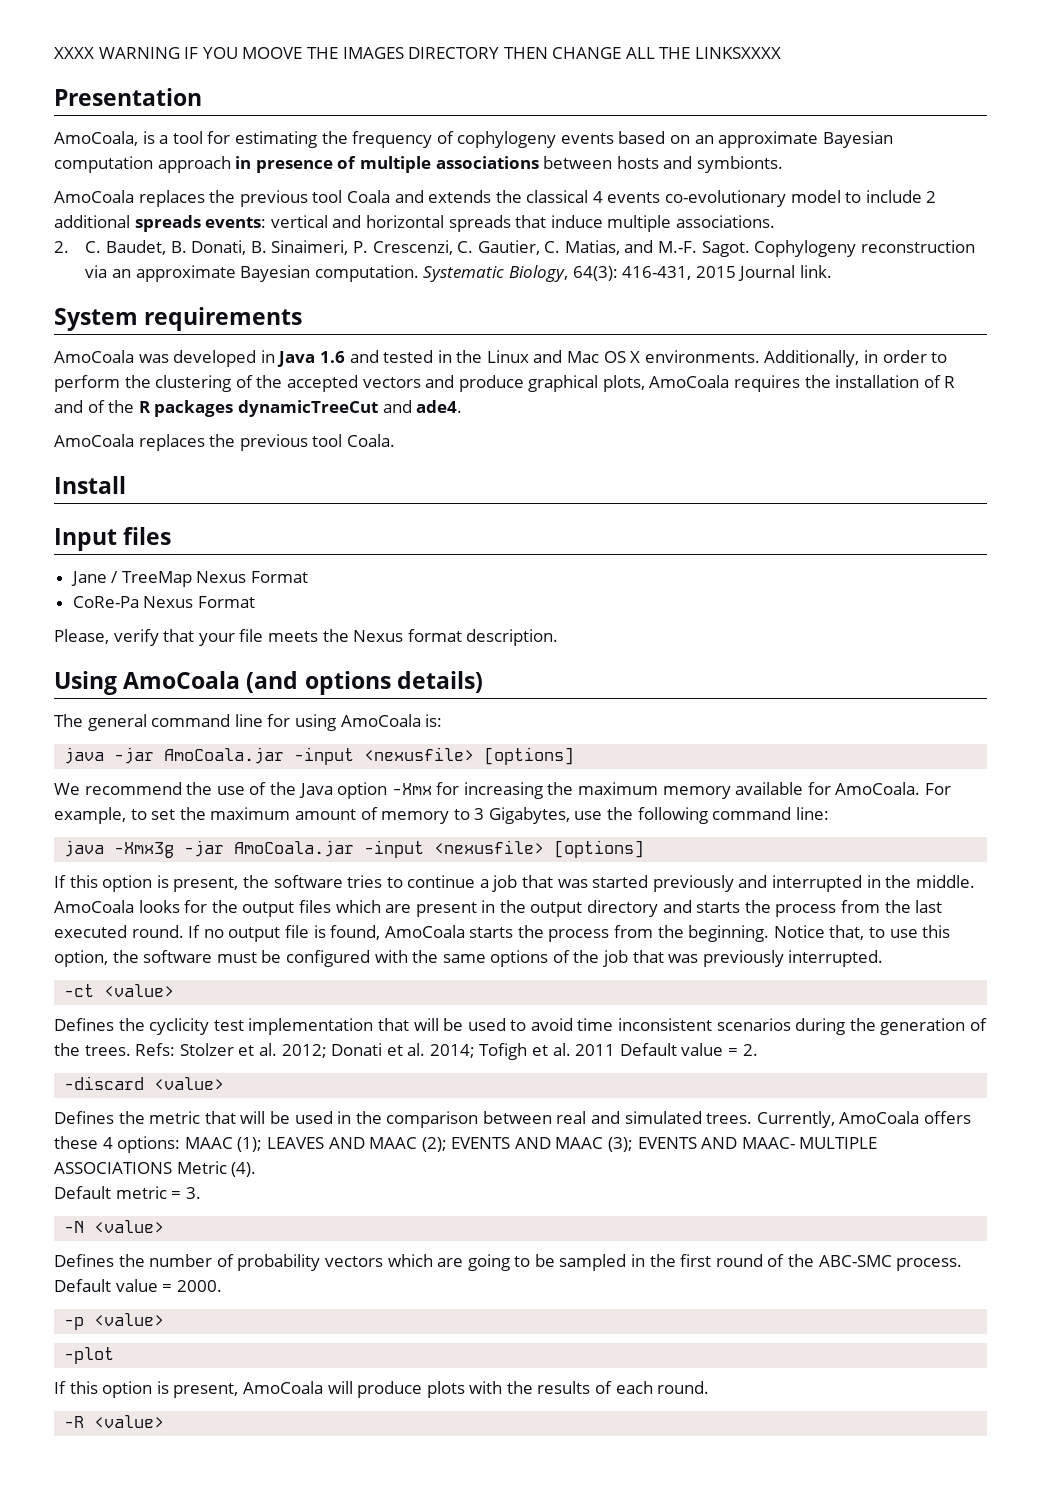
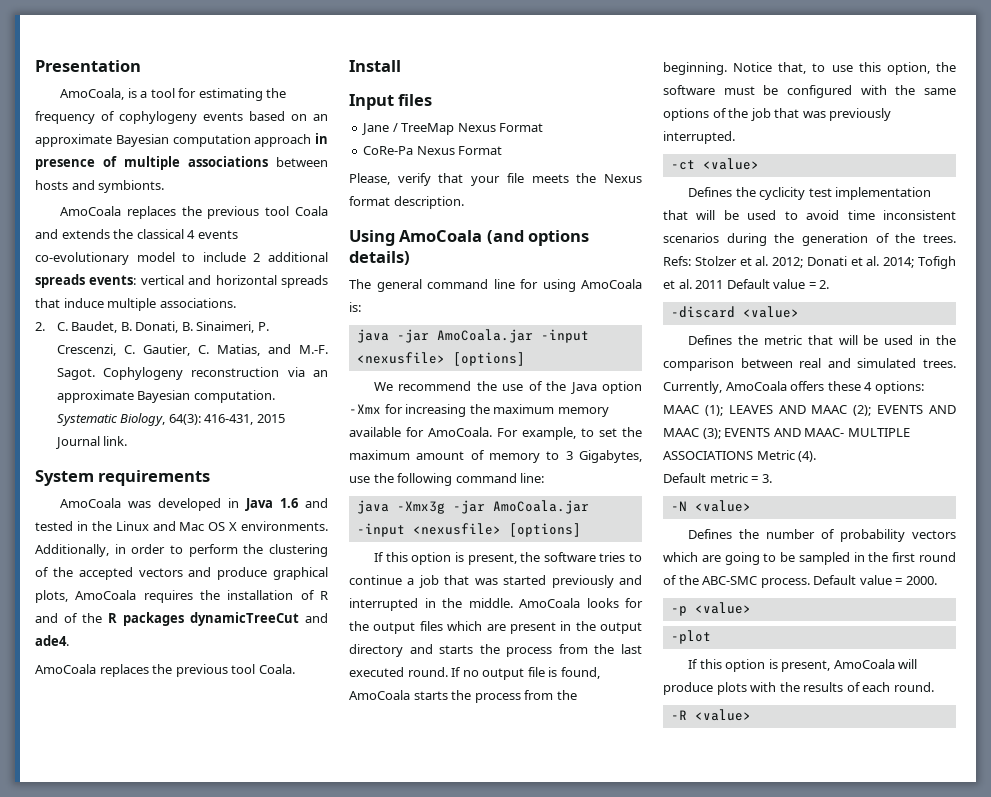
- XXXX WARNING IF YOU MOOVE THE IMAGES DIRECTORY THEN CHANGE ALL THE LINKSXXXX

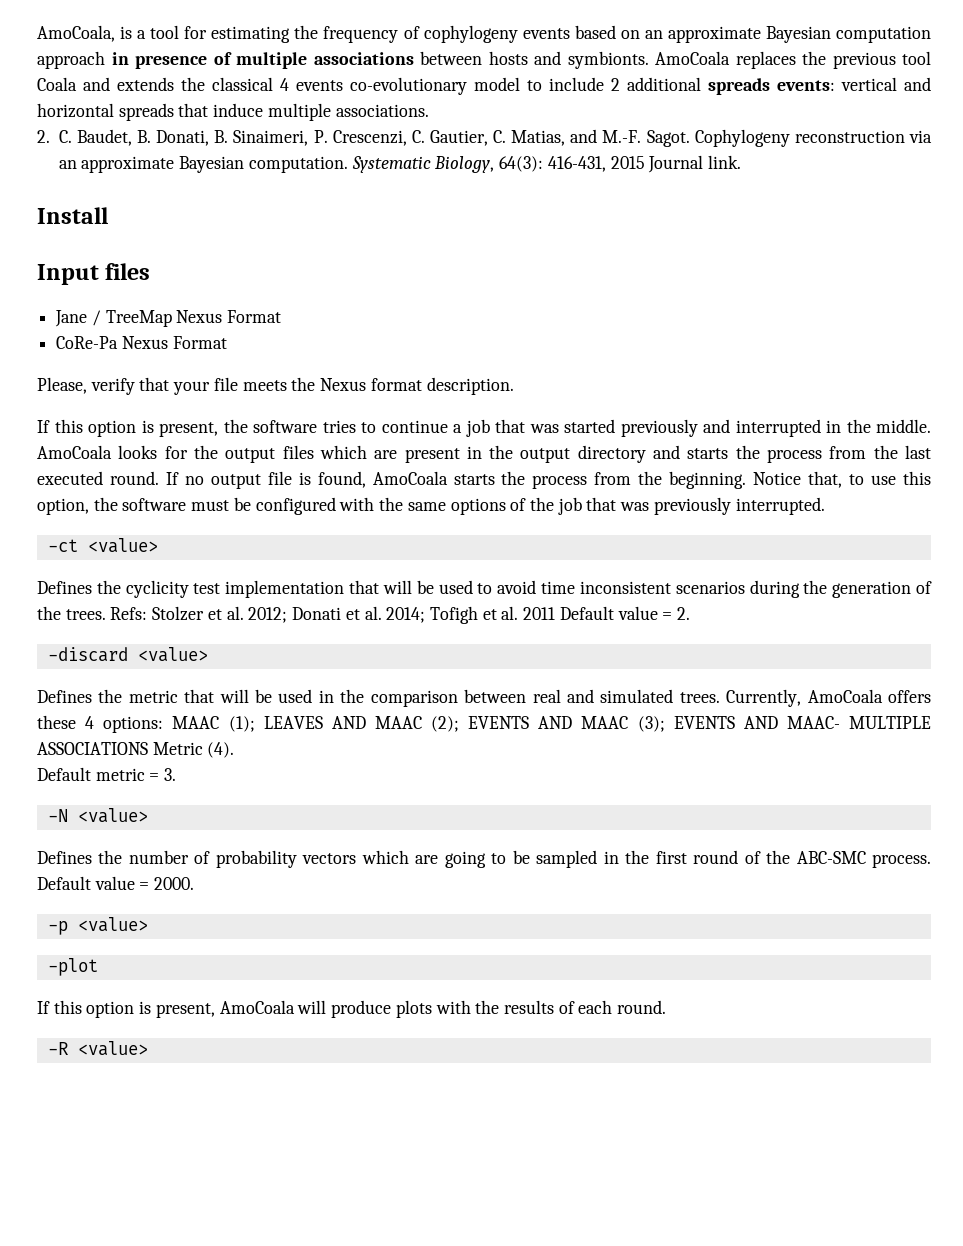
- Presentation
- AmoCoala, is a tool for estimating the frequency of cophylogeny events based on an approximate Bayesian computation approach in presence of multiple associations between hosts and symbionts.
- AmoCoala replaces the previous tool Coala and extends the classical 4 events co-evolutionary model to include 2 additional spreads events: vertical and horizontal spreads that induce multiple associations.
+ AmoCoala, is a tool for estimating the frequency of cophylogeny events based on an approximate Bayesian computation approach in presence of multiple associations between hosts and symbionts. AmoCoala replaces the previous tool Coala and extends the classical 4 events co-evolutionary model to include 2 additional spreads events: vertical and horizontal spreads that induce multiple associations.
- System requirements
- AmoCoala was developed in Java 1.6 and tested in the Linux and Mac OS X environments. Additionally, in order to perform the clustering of the accepted vectors and produce graphical plots, AmoCoala requires the installation of R and of the R packages dynamicTreeCut and ade4.
- AmoCoala replaces the previous tool Coala.
- Using AmoCoala (and options details)
- The general command line for using AmoCoala is:
- java -jar AmoCoala.jar -input <nexusfile> [options]
- We recommend the use of the Java option -Xmx for increasing the maximum memory available for AmoCoala. For example, to set the maximum amount of memory to 3 Gigabytes, use the following command line:
- java -Xmx3g -jar AmoCoala.jar -input <nexusfile> [options]

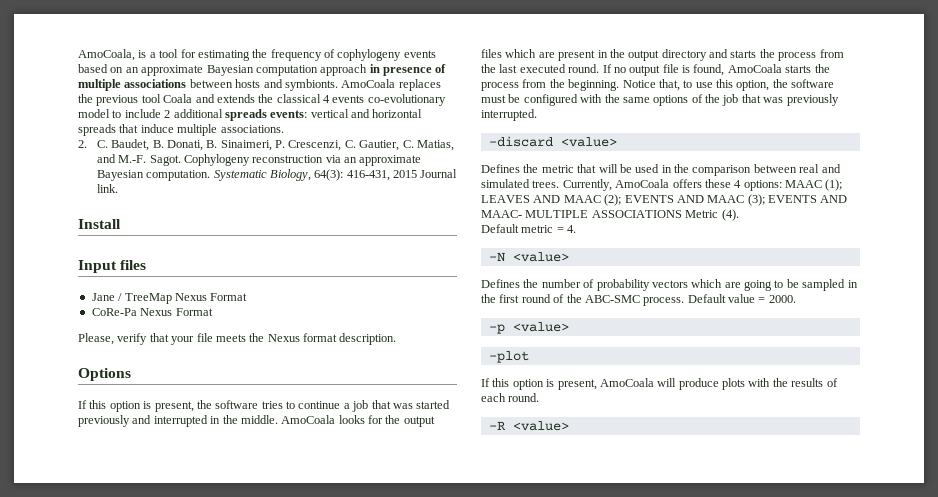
+ Options
- -ct <value>
- Defines the cyclicity test implementation that will be used to avoid time inconsistent scenarios during the generation of the trees. Refs: Stolzer et al. 2012; Donati et al. 2014; Tofigh et al. 2011 Default value = 2.
- Default metric = 3.
+ Default metric = 4.

